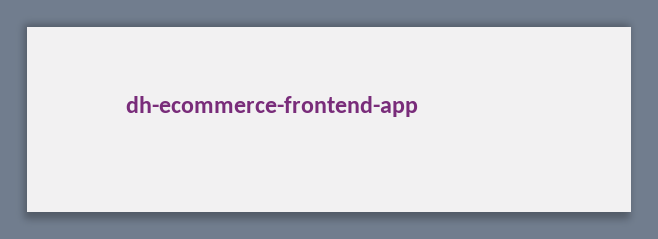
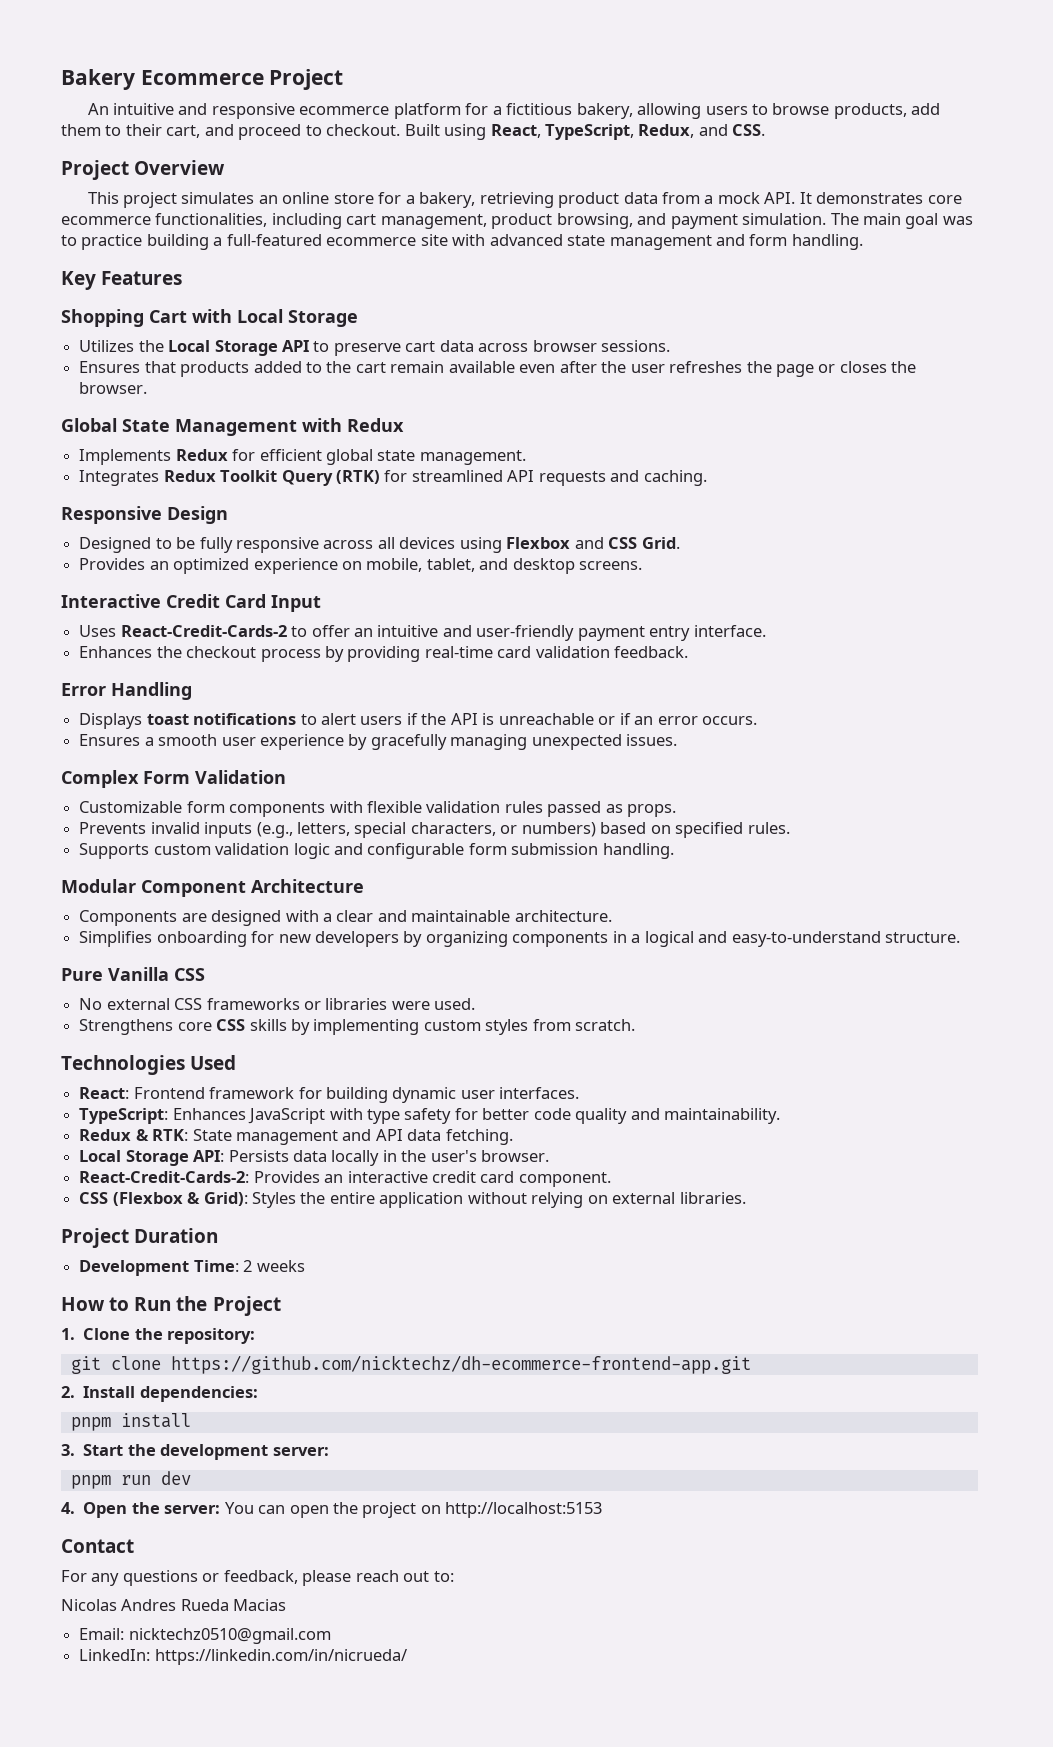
- dh-ecommerce-frontend-app
+ Bakery Ecommerce Project
+ An intuitive and responsive ecommerce platform for a fictitious bakery, allowing users to browse products, add them to their cart, and proceed to checkout. Built using React, TypeScript, Redux, and CSS.
+ Project Overview
+ This project simulates an online store for a bakery, retrieving product data from a mock API. It demonstrates core ecommerce functionalities, including cart management, product browsing, and payment simulation. The main goal was to practice building a full-featured ecommerce site with advanced state management and form handling.
+ Key Features
+ Shopping Cart with Local Storage
+ Utilizes the Local Storage API to preserve cart data across browser sessions.
+ Ensures that products added to the cart remain available even after the user refreshes the page or closes the browser.
+ Global State Management with Redux
+ Implements Redux for efficient global state management.
+ Integrates Redux Toolkit Query (RTK) for streamlined API requests and caching.
+ Responsive Design
+ Designed to be fully responsive across all devices using Flexbox and CSS Grid.
+ Provides an optimized experience on mobile, tablet, and desktop screens.
+ Interactive Credit Card Input
+ Uses React-Credit-Cards-2 to offer an intuitive and user-friendly payment entry interface.
+ Enhances the checkout process by providing real-time card validation feedback.
+ Error Handling
+ Displays toast notifications to alert users if the API is unreachable or if an error occurs.
+ Ensures a smooth user experience by gracefully managing unexpected issues.
+ Complex Form Validation
+ Customizable form components with flexible validation rules passed as props.
+ Prevents invalid inputs (e.g., letters, special characters, or numbers) based on specified rules.
+ Supports custom validation logic and configurable form submission handling.
+ Modular Component Architecture
+ Components are designed with a clear and maintainable architecture.
+ Simplifies onboarding for new developers by organizing components in a logical and easy-to-understand structure.
+ Pure Vanilla CSS
+ No external CSS frameworks or libraries were used.
+ Strengthens core CSS skills by implementing custom styles from scratch.
+ Technologies Used
+ React: Frontend framework for building dynamic user interfaces.
+ TypeScript: Enhances JavaScript with type safety for better code quality and maintainability.
+ Redux & RTK: State management and API data fetching.
+ Local Storage API: Persists data locally in the user's browser.
+ React-Credit-Cards-2: Provides an interactive credit card component.
+ CSS (Flexbox & Grid): Styles the entire application without relying on external libraries.
+ Project Duration
+ Development Time: 2 weeks
+ How to Run the Project
+ 1. Clone the repository:
+ git clone https://github.com/nicktechz/dh-ecommerce-frontend-app.git
+ 2. Install dependencies:
+ pnpm install
+ 3. Start the development server:
+ pnpm run dev
+ 4. Open the server: You can open the project on http://localhost:5153
+ Contact
+ For any questions or feedback, please reach out to:
+ Nicolas Andres Rueda Macias
+ Email: nicktechz0510@gmail.com
+ LinkedIn: https://linkedin.com/in/nicrueda/

